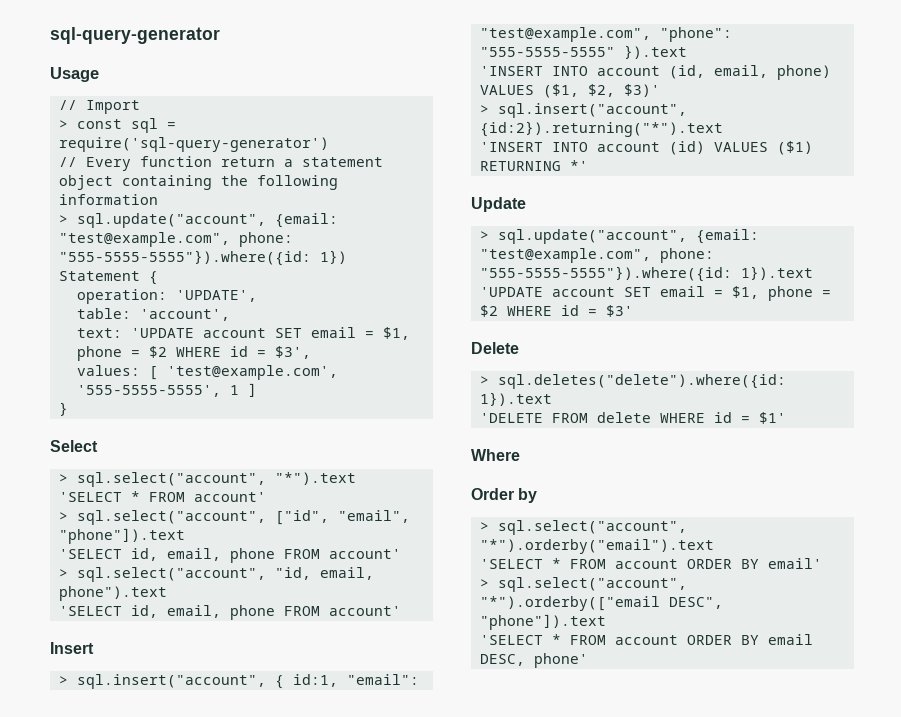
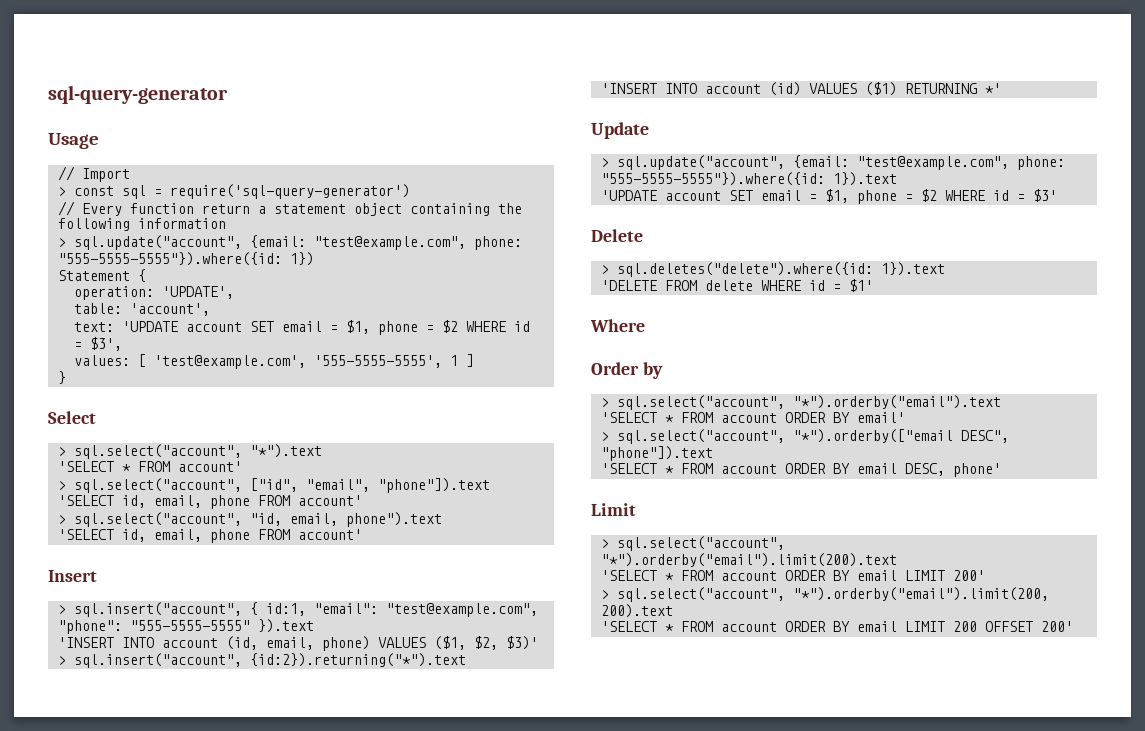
+ Limit
+ > sql.select("account", "*").orderby("email").limit(200).text
+ 'SELECT * FROM account ORDER BY email LIMIT 200'
+ > sql.select("account", "*").orderby("email").limit(200, 200).text
+ 'SELECT * FROM account ORDER BY email LIMIT 200 OFFSET 200'

